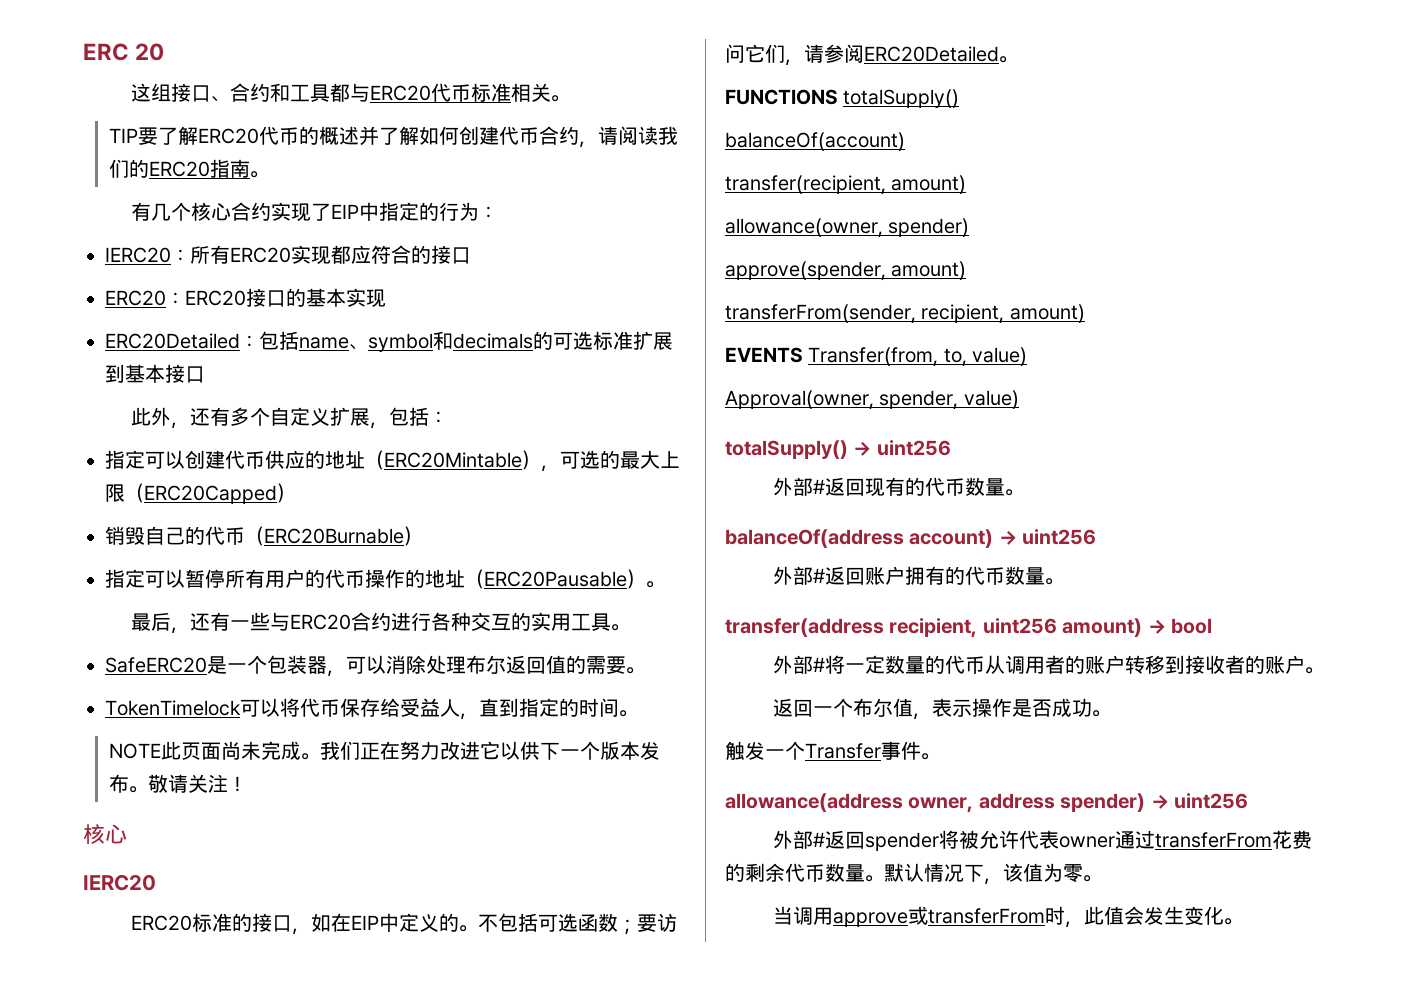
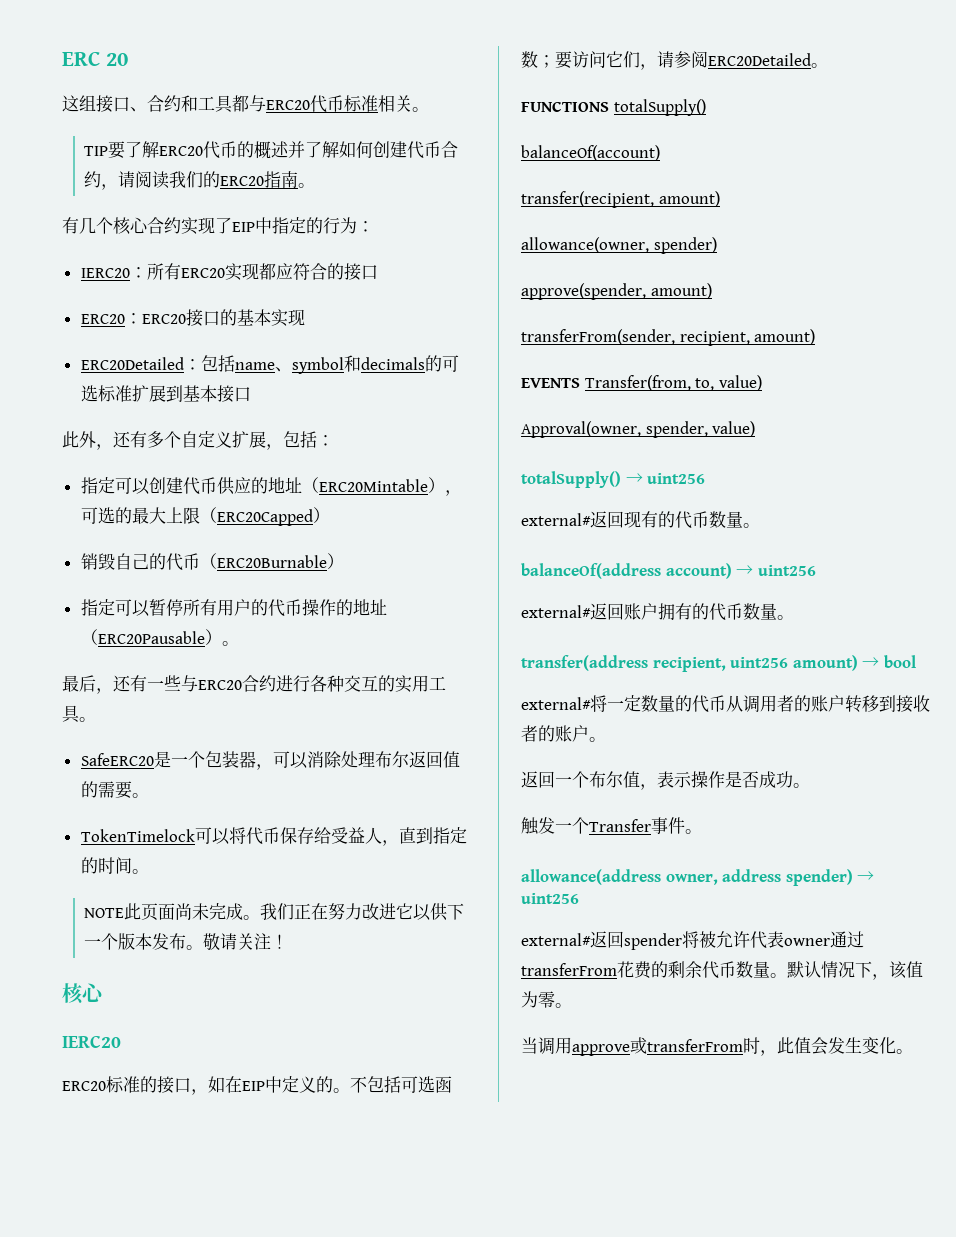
- 外部#返回现有的代币数量。
+ external#返回现有的代币数量。
- 外部#返回账户拥有的代币数量。
+ external#返回账户拥有的代币数量。
- 外部#将一定数量的代币从调用者的账户转移到接收者的账户。
+ external#将一定数量的代币从调用者的账户转移到接收者的账户。
- 外部#返回spender将被允许代表owner通过transferFrom花费的剩余代币数量。
+ external#返回spender将被允许代表owner通过transferFrom花费的剩余代币数量。

